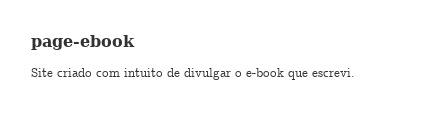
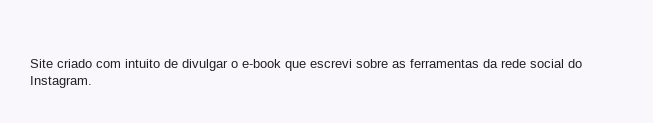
- page-ebook
- Site criado com intuito de divulgar o e-book que escrevi.
+ Site criado com intuito de divulgar o e-book que escrevi sobre as ferramentas da rede social do Instagram.

